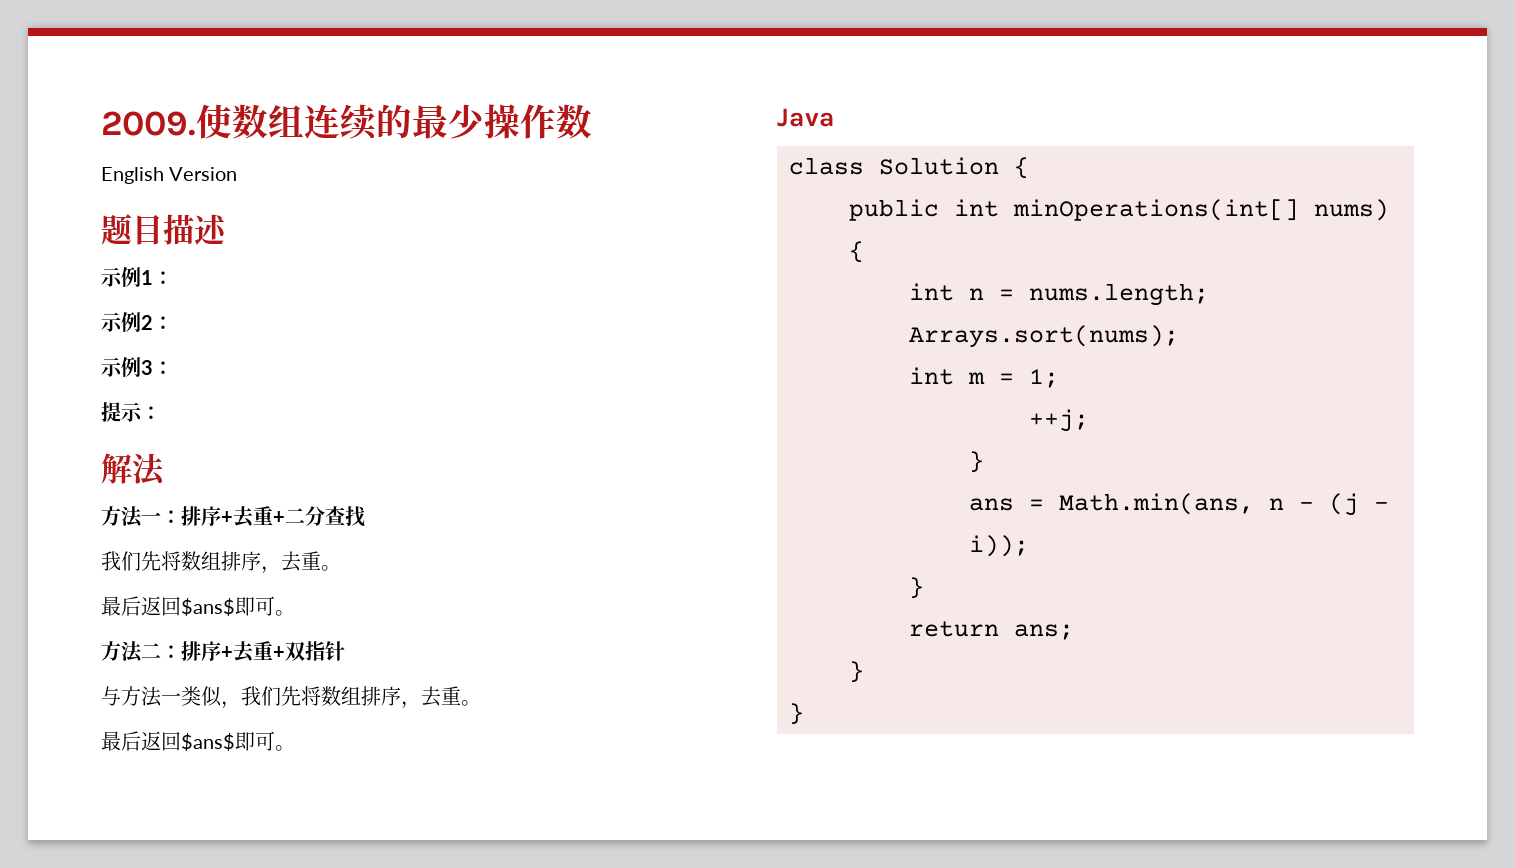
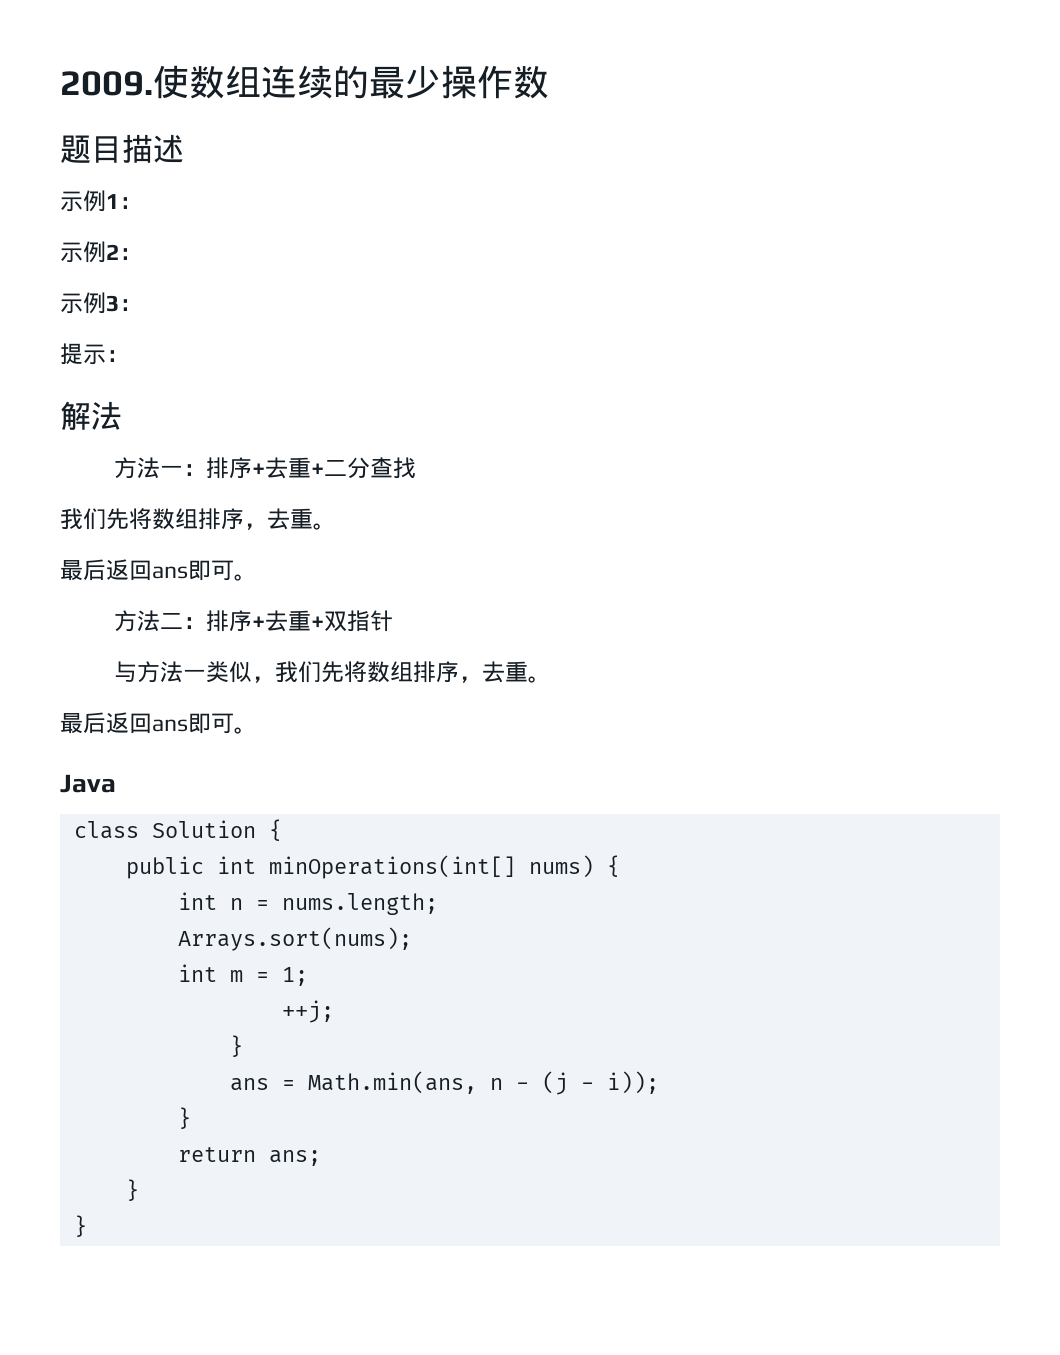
- English Version
  方法一：排序+去重+二分查找
  我们先将数组排序，去重。
- 最后返回$ans$即可。
+ 最后返回ans即可。
  与方法一类似，我们先将数组排序，去重。
- 最后返回$ans$即可。
+ 最后返回ans即可。

